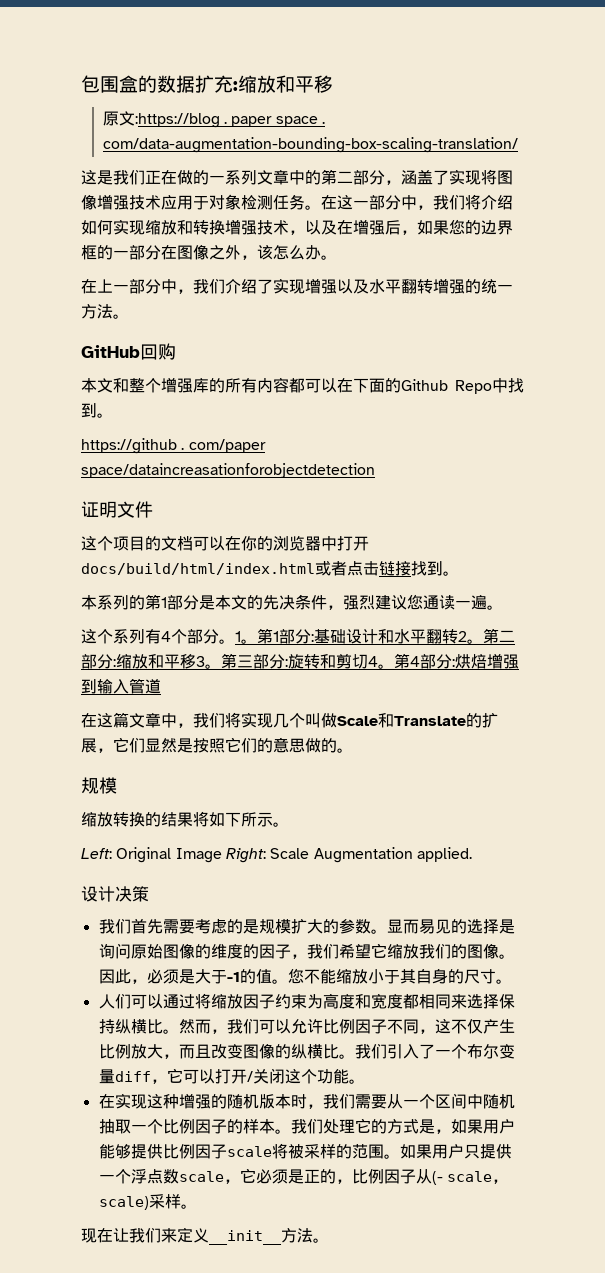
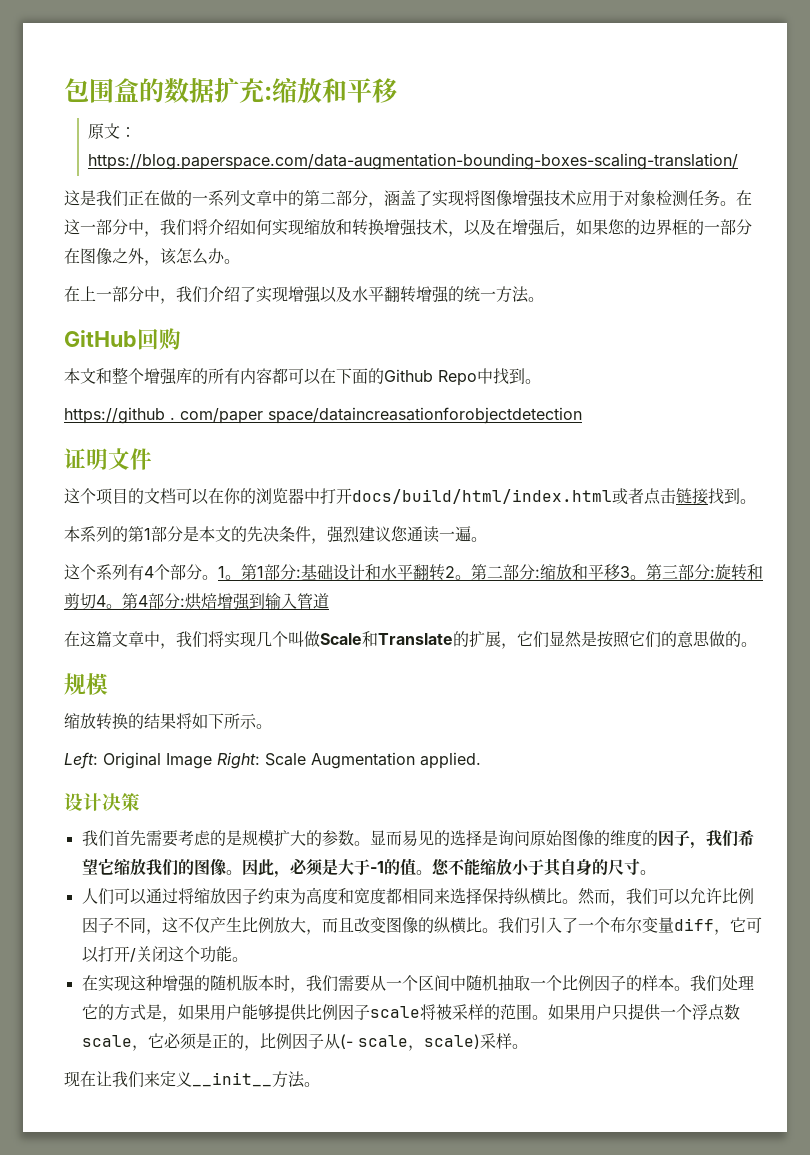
- 原文:https://blog . paper space . com/data-augmentation-bounding-box-scaling-translation/
+ 原文：https://blog.paperspace.com/data-augmentation-bounding-boxes-scaling-translation/

